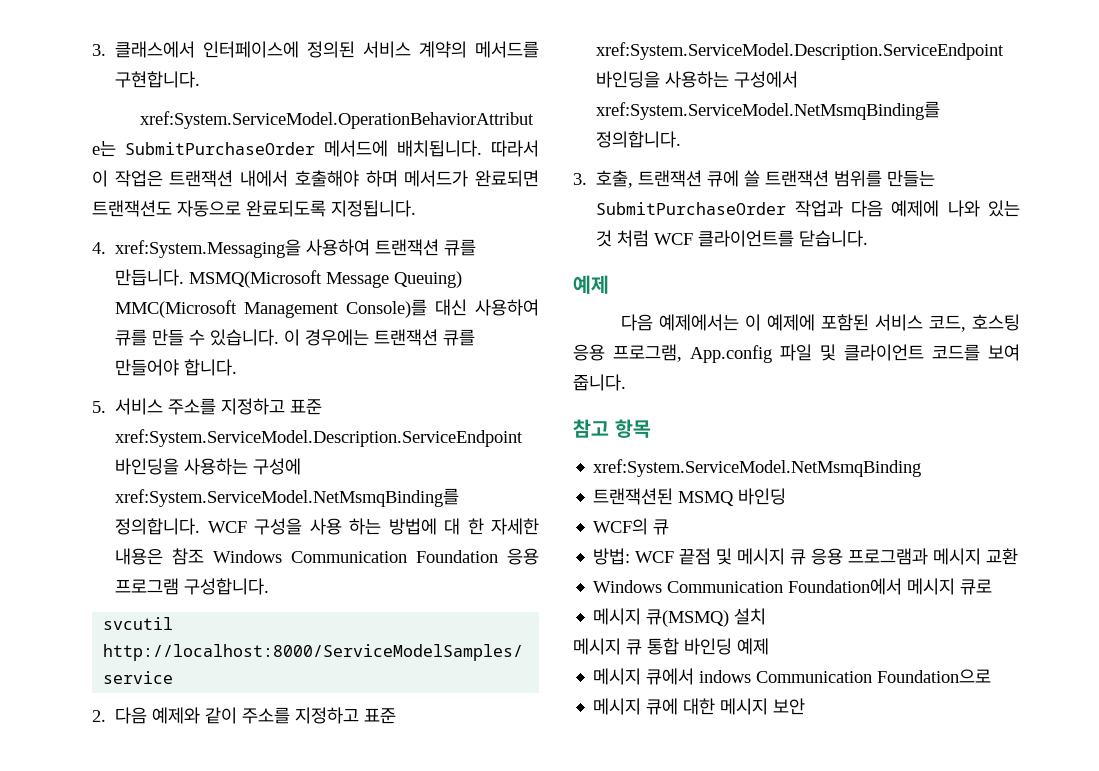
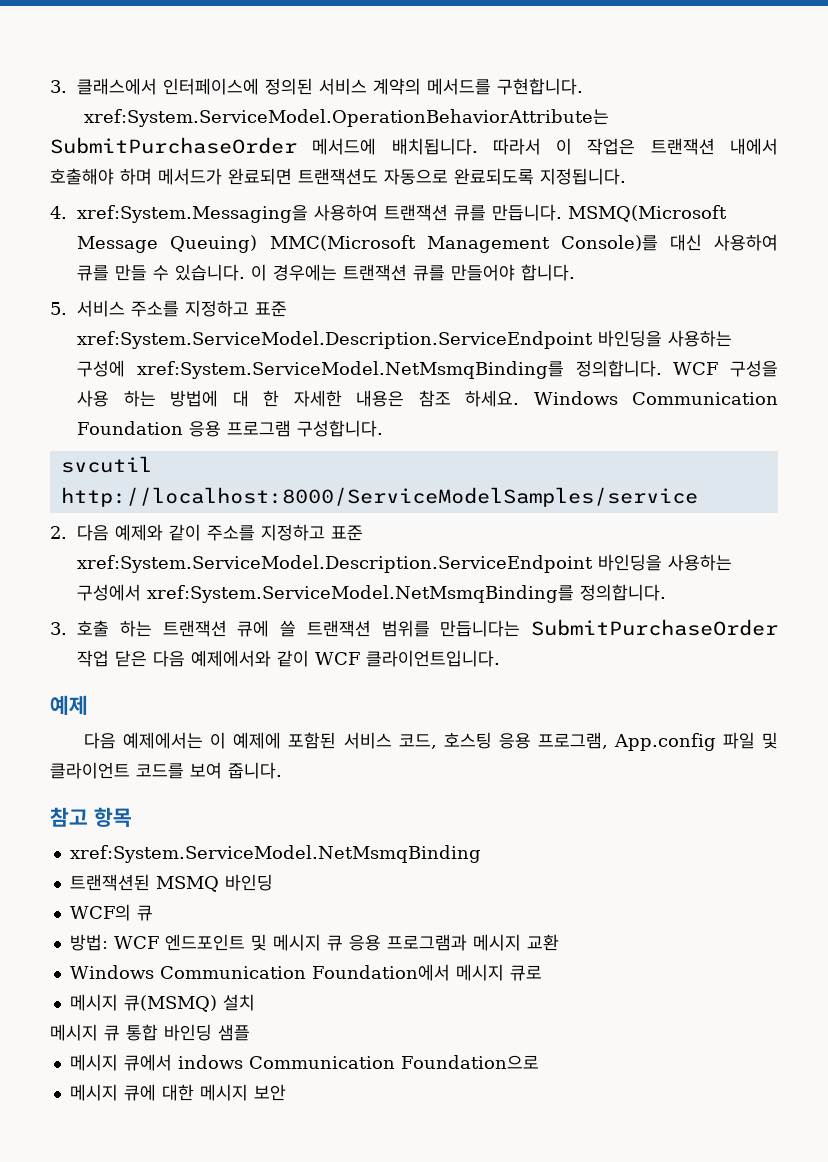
- WCF 구성을 사용 하는 방법에 대 한 자세한 내용은 참조 Windows Communication Foundation 응용 프로그램 구성합니다.
+ WCF 구성을 사용 하는 방법에 대 한 자세한 내용은 참조 하세요. Windows Communication Foundation 응용 프로그램 구성합니다.
- 3. 호출, 트랜잭션 큐에 쓸 트랜잭션 범위를 만들는 SubmitPurchaseOrder 작업과 다음 예제에 나와 있는 것 처럼 WCF 클라이언트를 닫습니다.
+ 3. 호출 하는 트랜잭션 큐에 쓸 트랜잭션 범위를 만듭니다는 SubmitPurchaseOrder 작업 닫은 다음 예제에서와 같이 WCF 클라이언트입니다.
- 방법: WCF 끝점 및 메시지 큐 응용 프로그램과 메시지 교환
+ 방법: WCF 엔드포인트 및 메시지 큐 응용 프로그램과 메시지 교환
- 메시지 큐 통합 바인딩 예제
+ 메시지 큐 통합 바인딩 샘플

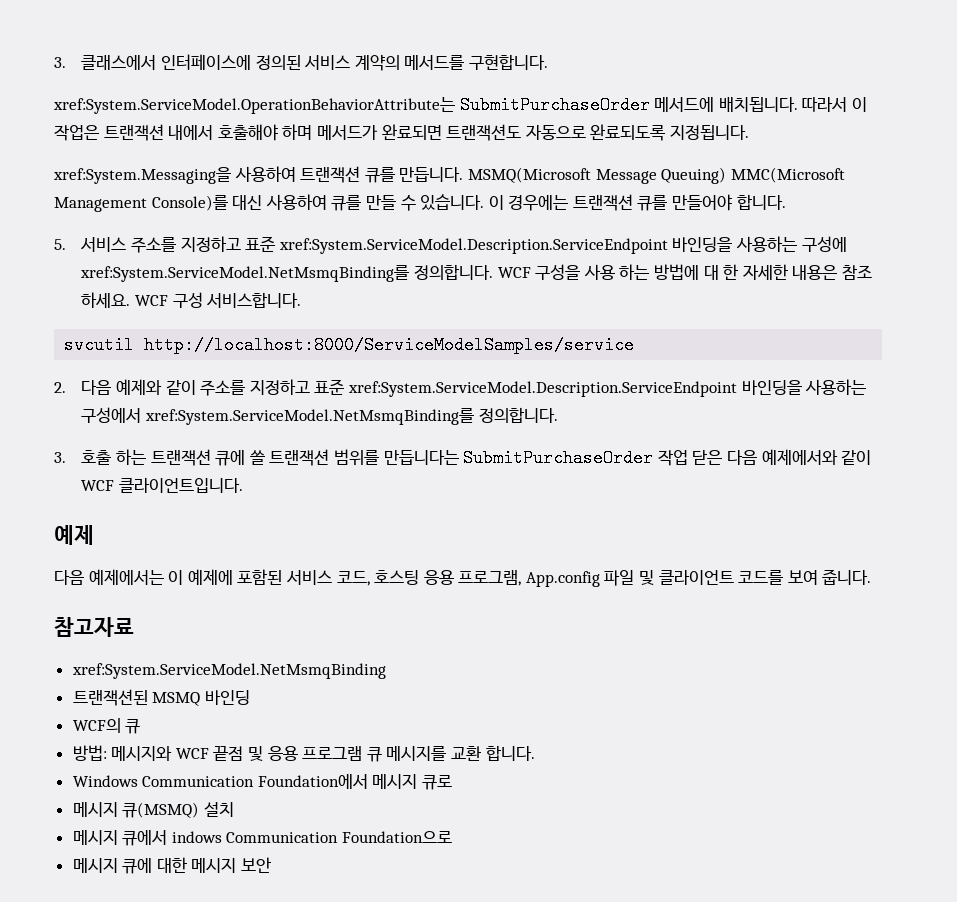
- 4. xref:System.Messaging을 사용하여 트랜잭션 큐를 만듭니다.
+ xref:System.Messaging을 사용하여 트랜잭션 큐를 만듭니다.
- Windows Communication Foundation 응용 프로그램 구성합니다.
+ WCF 구성 서비스합니다.
- 참고 항목
+ 참고자료
- 방법: WCF 엔드포인트 및 메시지 큐 응용 프로그램과 메시지 교환
+ 방법: 메시지와 WCF 끝점 및 응용 프로그램 큐 메시지를 교환 합니다.
- 메시지 큐 통합 바인딩 샘플

